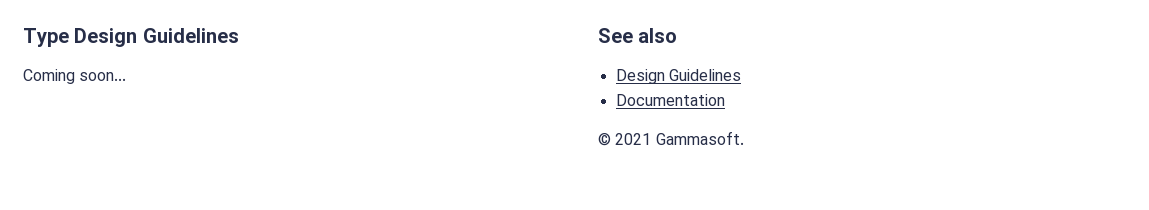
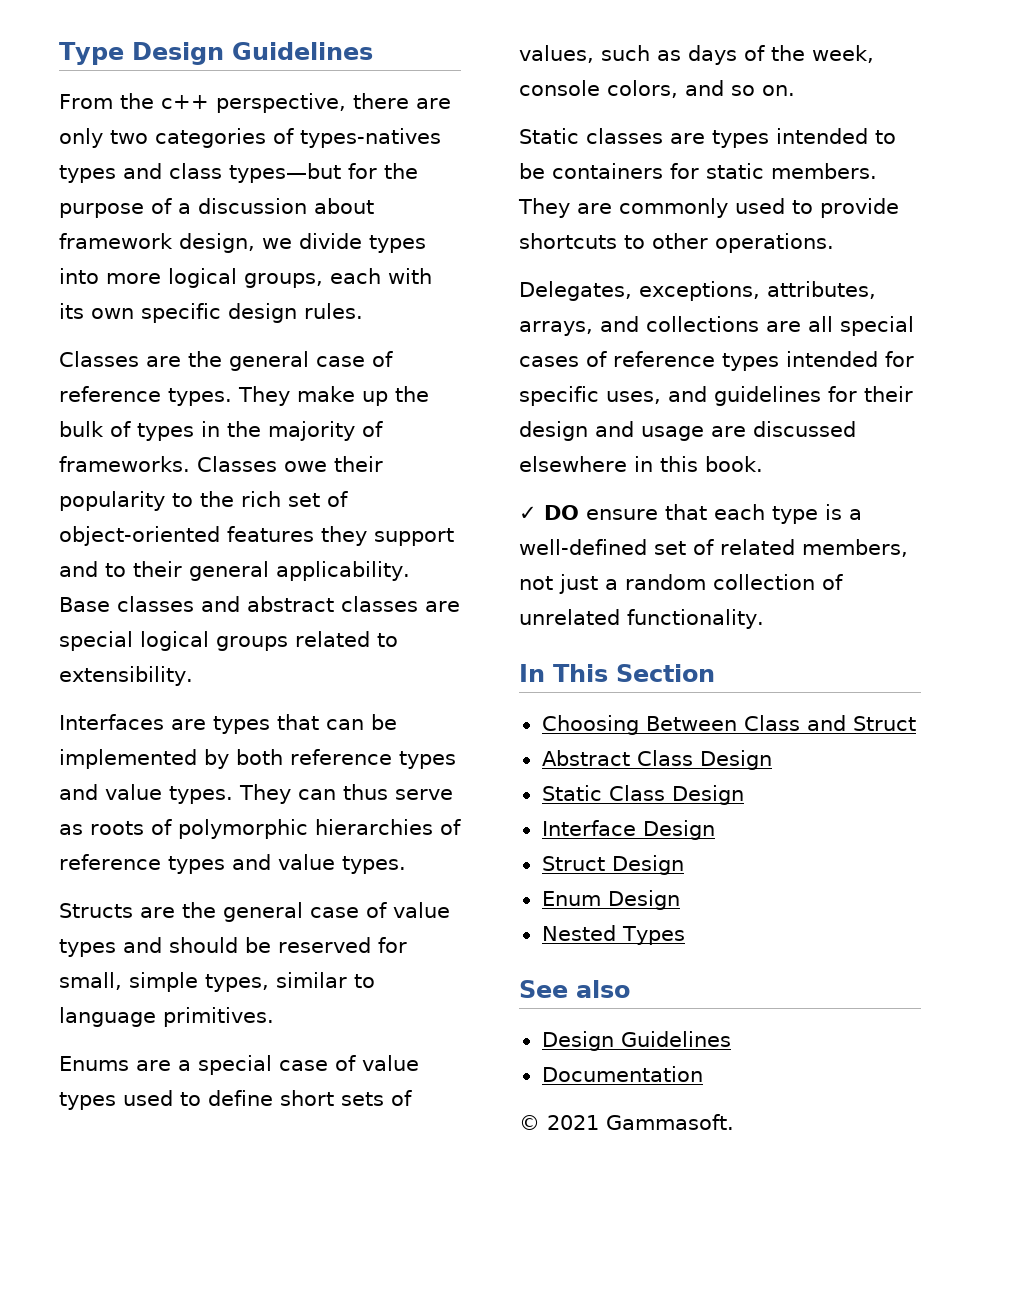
- Coming soon...
+ From the c++ perspective, there are only two categories of types-natives types and class types—but for the purpose of a discussion about framework design, we divide types into more logical groups, each with its own specific design rules.
+ Classes are the general case of reference types. They make up the bulk of types in the majority of frameworks. Classes owe their popularity to the rich set of object-oriented features they support and to their general applicability. Base classes and abstract classes are special logical groups related to extensibility.
+ Interfaces are types that can be implemented by both reference types and value types. They can thus serve as roots of polymorphic hierarchies of reference types and value types.
+ Structs are the general case of value types and should be reserved for small, simple types, similar to language primitives.
+ Enums are a special case of value types used to define short sets of values, such as days of the week, console colors, and so on.
+ Static classes are types intended to be containers for static members. They are commonly used to provide shortcuts to other operations.
+ Delegates, exceptions, attributes, arrays, and collections are all special cases of reference types intended for specific uses, and guidelines for their design and usage are discussed elsewhere in this book.
+ ✓ DO ensure that each type is a well-defined set of related members, not just a random collection of unrelated functionality.
+ In This Section
+ Choosing Between Class and Struct
+ Abstract Class Design
+ Static Class Design
+ Interface Design
+ Struct Design
+ Enum Design
+ Nested Types

